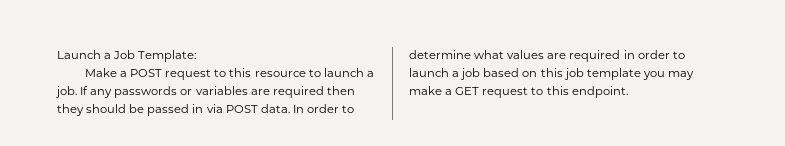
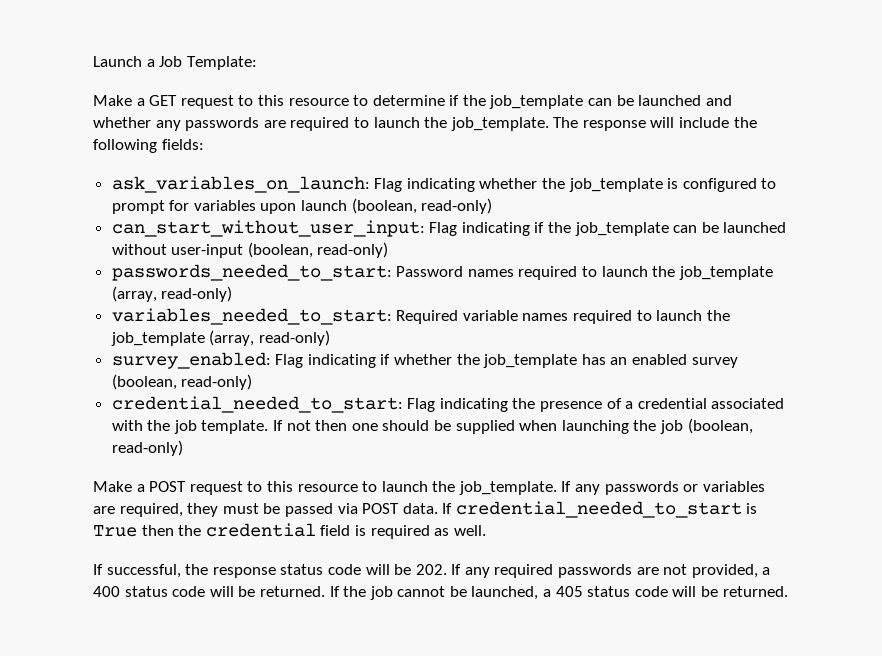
+ Make a GET request to this resource to determine if the job_template can be launched and whether any passwords are required to launch the job_template. The response will include the following fields:
+ ask_variables_on_launch: Flag indicating whether the job_template is configured to prompt for variables upon launch (boolean, read-only)
+ can_start_without_user_input: Flag indicating if the job_template can be launched without user-input (boolean, read-only)
+ passwords_needed_to_start: Password names required to launch the job_template (array, read-only)
+ variables_needed_to_start: Required variable names required to launch the job_template (array, read-only)
+ survey_enabled: Flag indicating if whether the job_template has an enabled survey (boolean, read-only)
+ credential_needed_to_start: Flag indicating the presence of a credential associated with the job template. If not then one should be supplied when launching the job (boolean, read-only)
- Make a POST request to this resource to launch a job.
+ Make a POST request to this resource to launch the job_template.
- If any passwords or variables are required then they should be passed in via POST data.
+ If any passwords or variables are required, they must be passed via POST data.
- In order to determine what values are required in order to launch a job based on this job template you may make a GET request to this endpoint.
+ If credential_needed_to_start is True then the credential field is required as well.
+ If successful, the response status code will be 202. If any required passwords are not provided, a 400 status code will be returned. If the job cannot be launched, a 405 status code will be returned.

